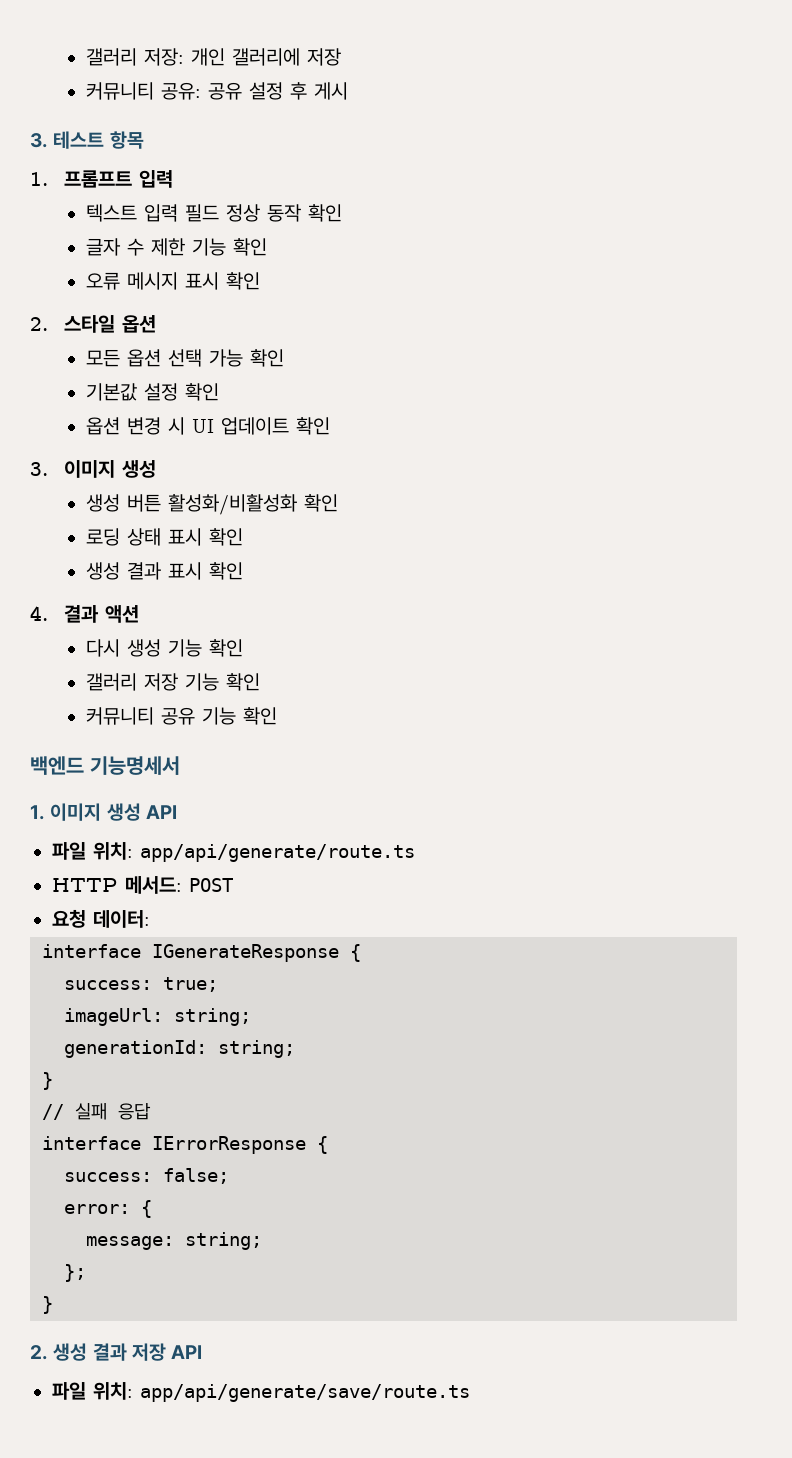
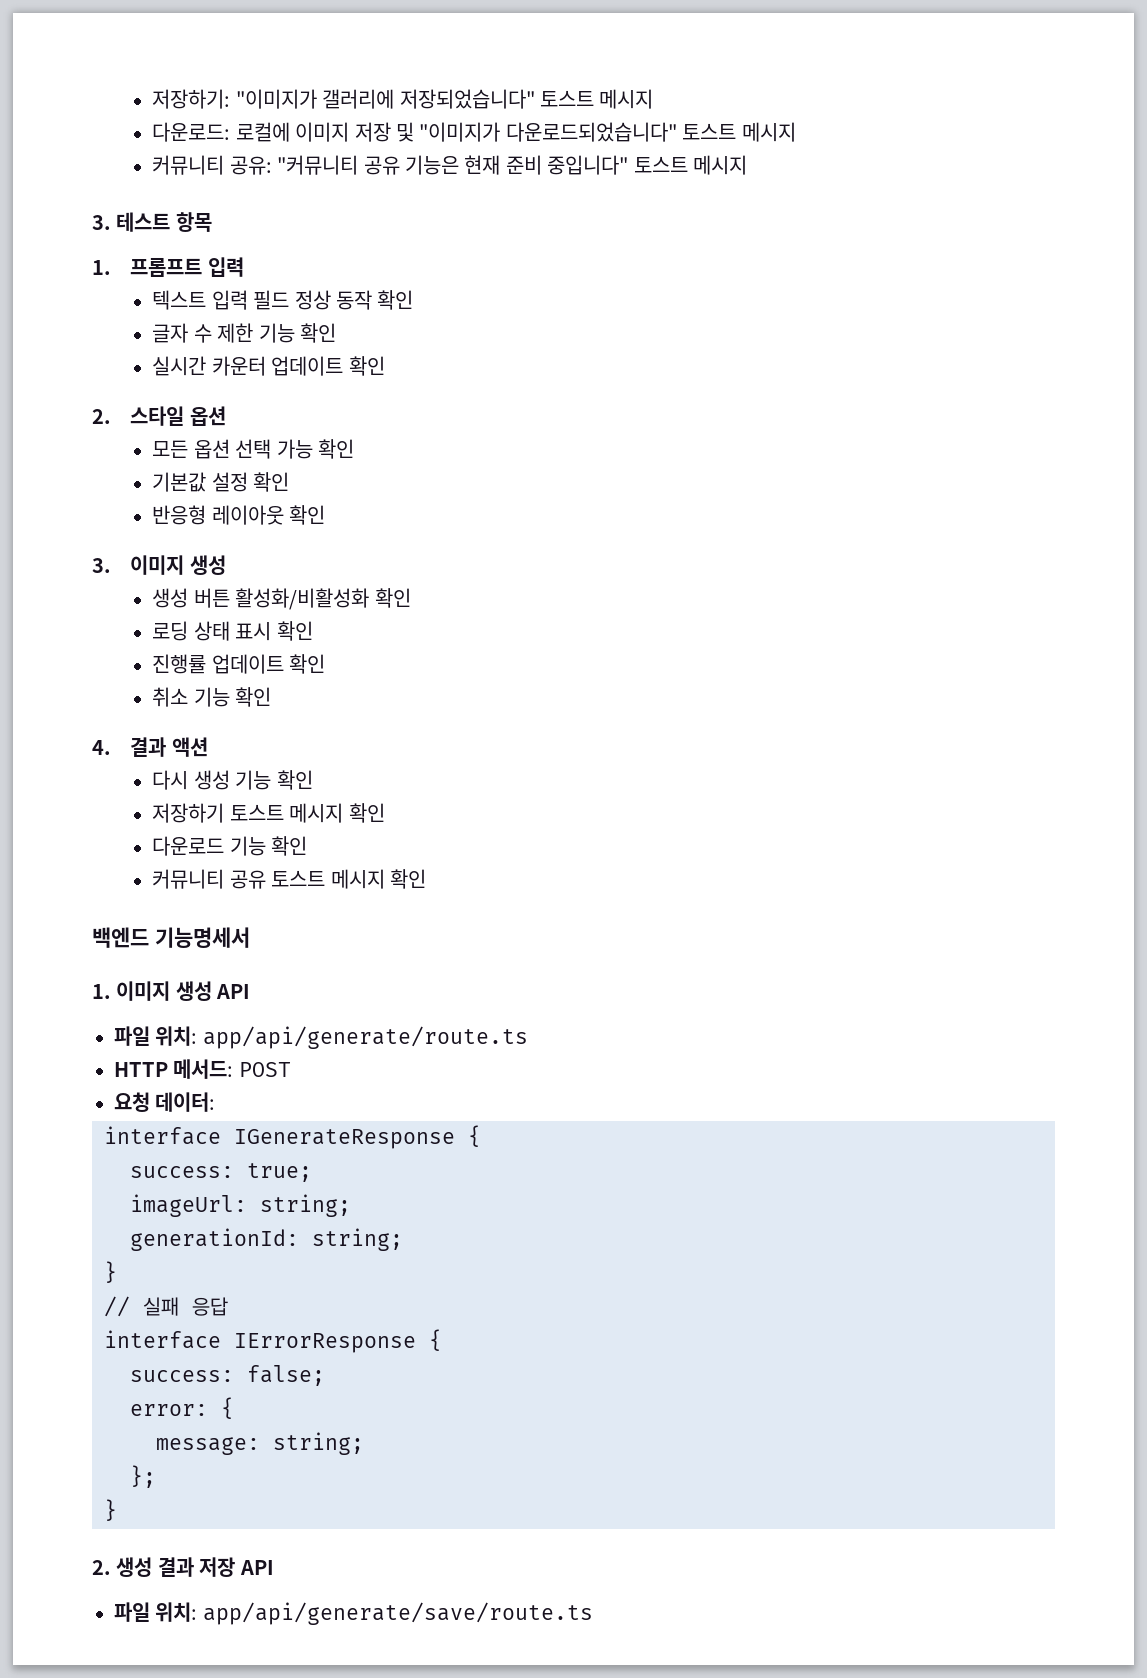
- 갤러리 저장: 개인 갤러리에 저장
- 커뮤니티 공유: 공유 설정 후 게시
+ 저장하기: "이미지가 갤러리에 저장되었습니다" 토스트 메시지
+ 다운로드: 로컬에 이미지 저장 및 "이미지가 다운로드되었습니다" 토스트 메시지
+ 커뮤니티 공유: "커뮤니티 공유 기능은 현재 준비 중입니다" 토스트 메시지
- 오류 메시지 표시 확인
+ 실시간 카운터 업데이트 확인
- 옵션 변경 시 UI 업데이트 확인
+ 반응형 레이아웃 확인
- 생성 결과 표시 확인
+ 진행률 업데이트 확인
+ 취소 기능 확인
- 갤러리 저장 기능 확인
+ 저장하기 토스트 메시지 확인
+ 다운로드 기능 확인
- 커뮤니티 공유 기능 확인
+ 커뮤니티 공유 토스트 메시지 확인

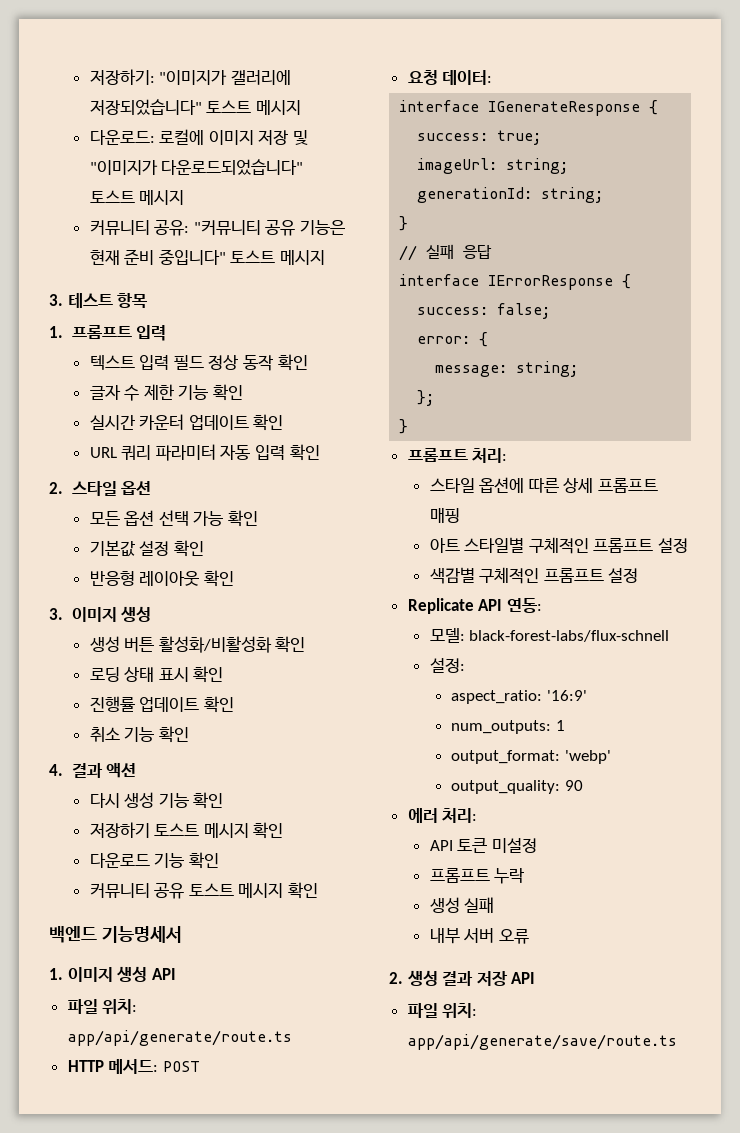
+ URL 쿼리 파라미터 자동 입력 확인
+ 프롬프트 처리:
+ 스타일 옵션에 따른 상세 프롬프트 매핑
+ 아트 스타일별 구체적인 프롬프트 설정
+ 색감별 구체적인 프롬프트 설정
+ Replicate API 연동:
+ 모델: black-forest-labs/flux-schnell
+ 설정:
+ aspect_ratio: '16:9'
+ num_outputs: 1
+ output_format: 'webp'
+ output_quality: 90
+ 에러 처리:
+ API 토큰 미설정
+ 프롬프트 누락
+ 생성 실패
+ 내부 서버 오류

